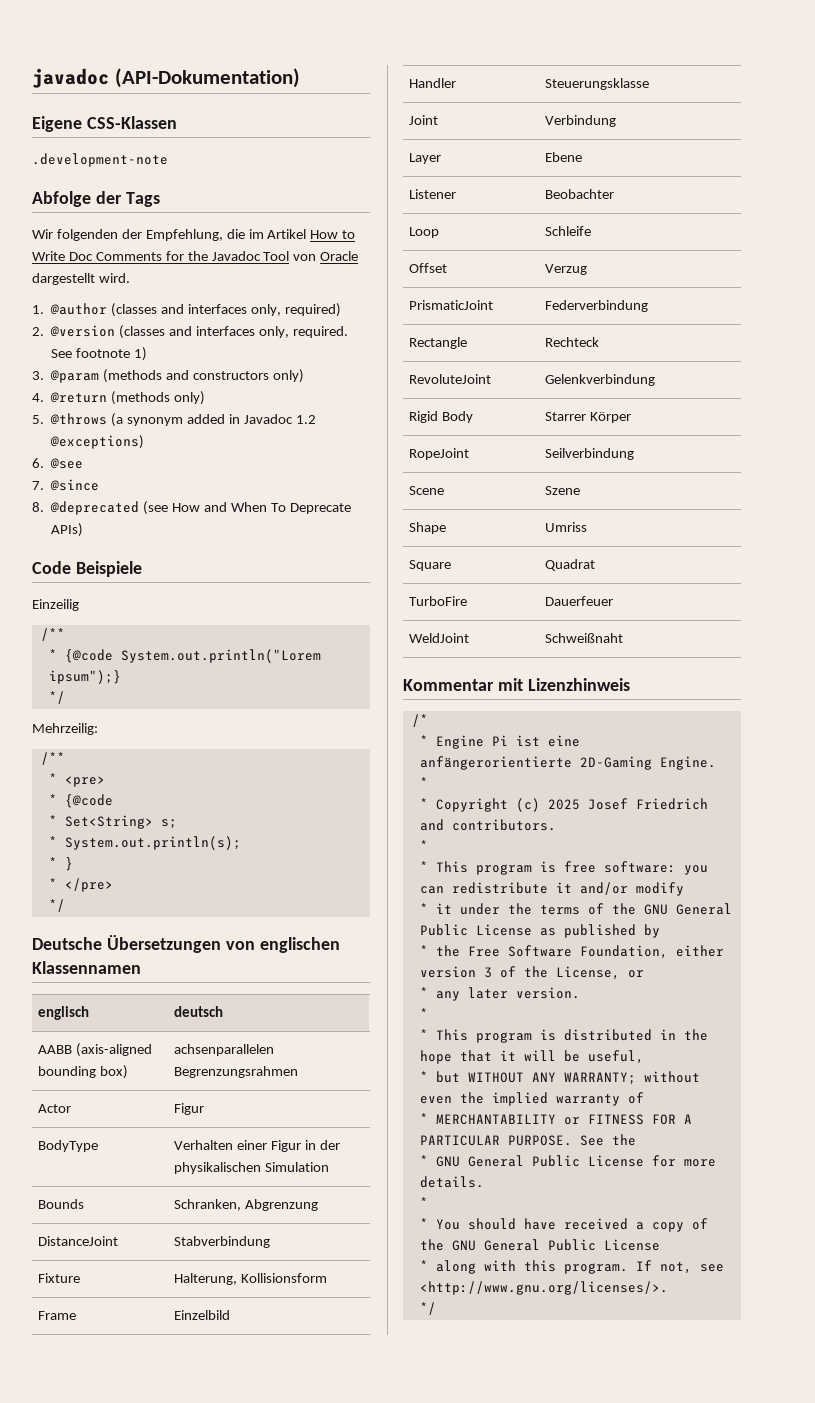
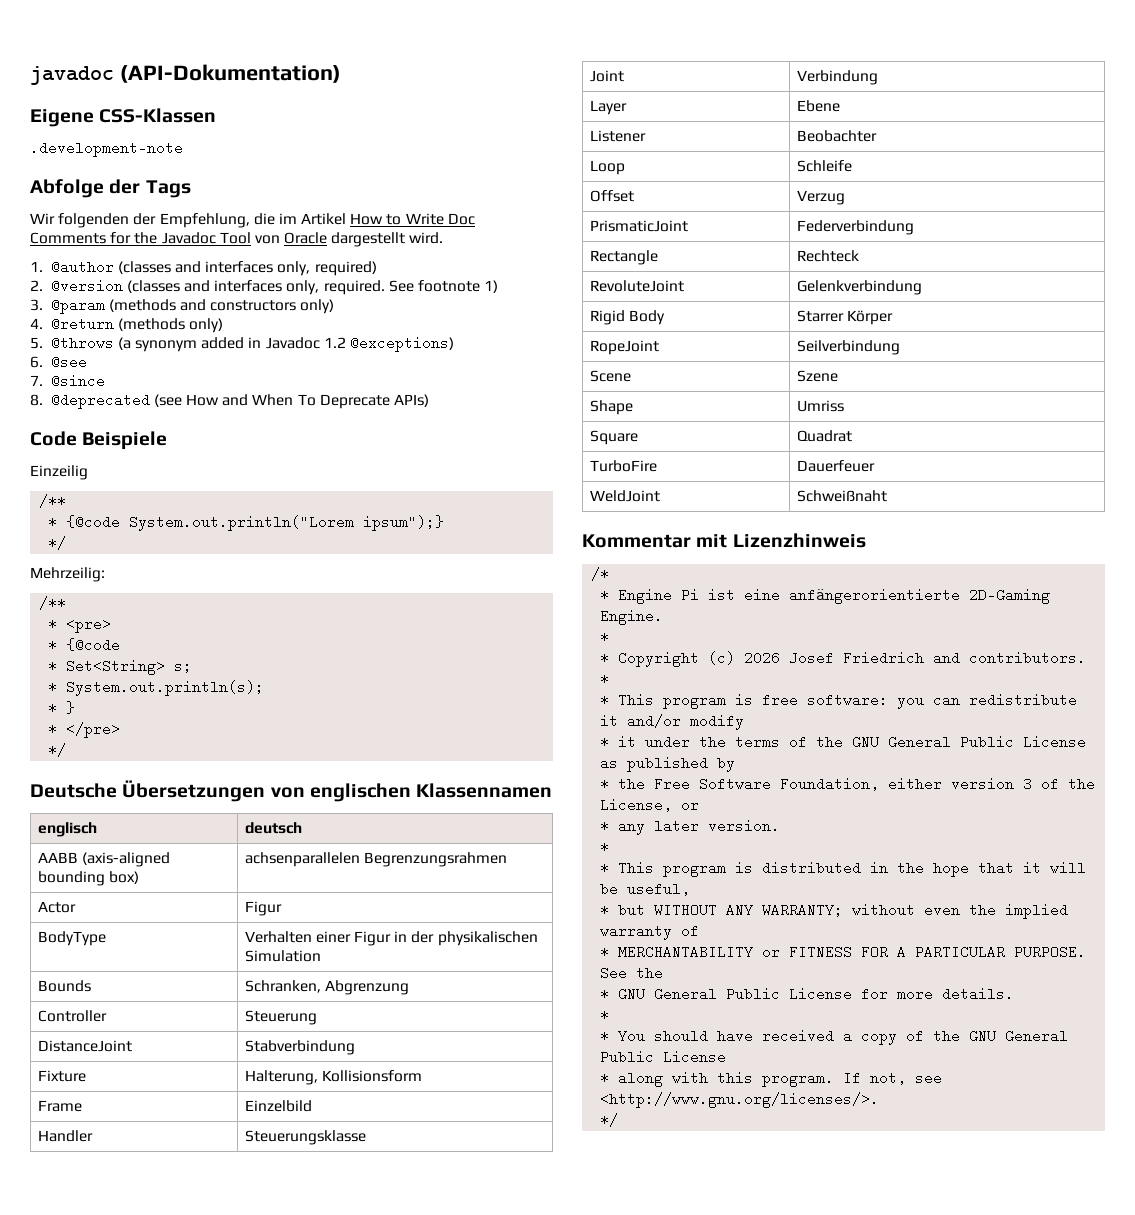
+ Controller | Steuerung
- * Copyright (c) 2025 Josef Friedrich and contributors.
+ * Copyright (c) 2026 Josef Friedrich and contributors.

